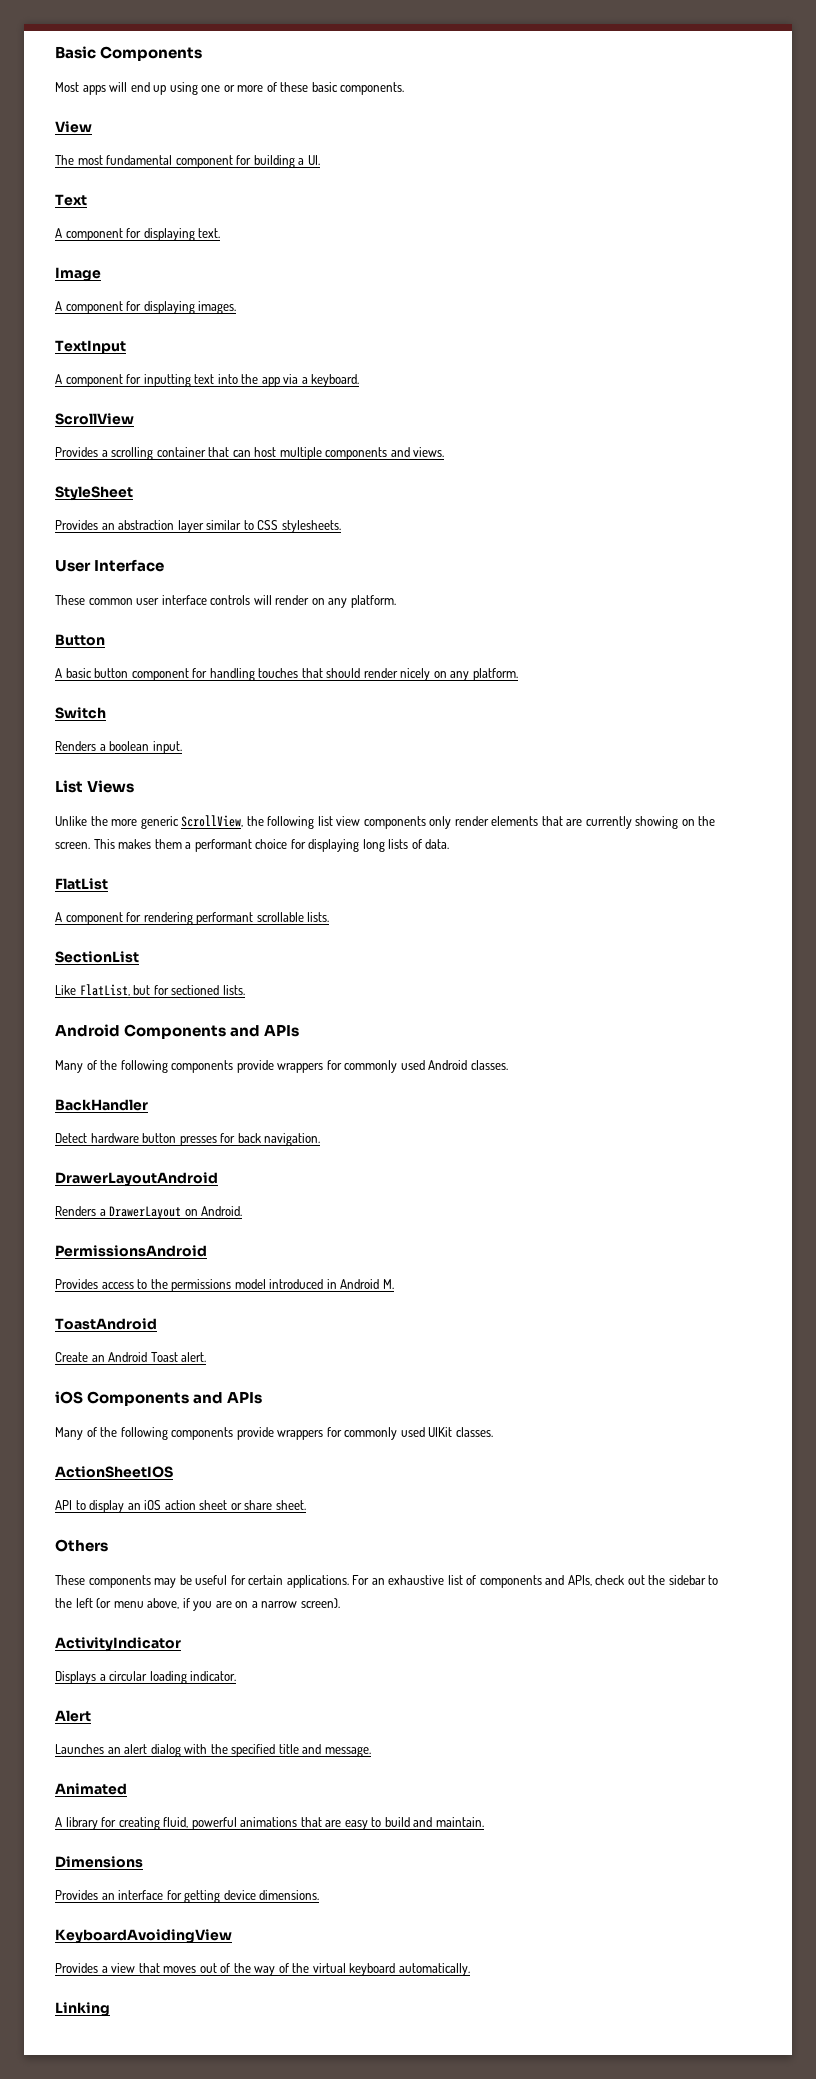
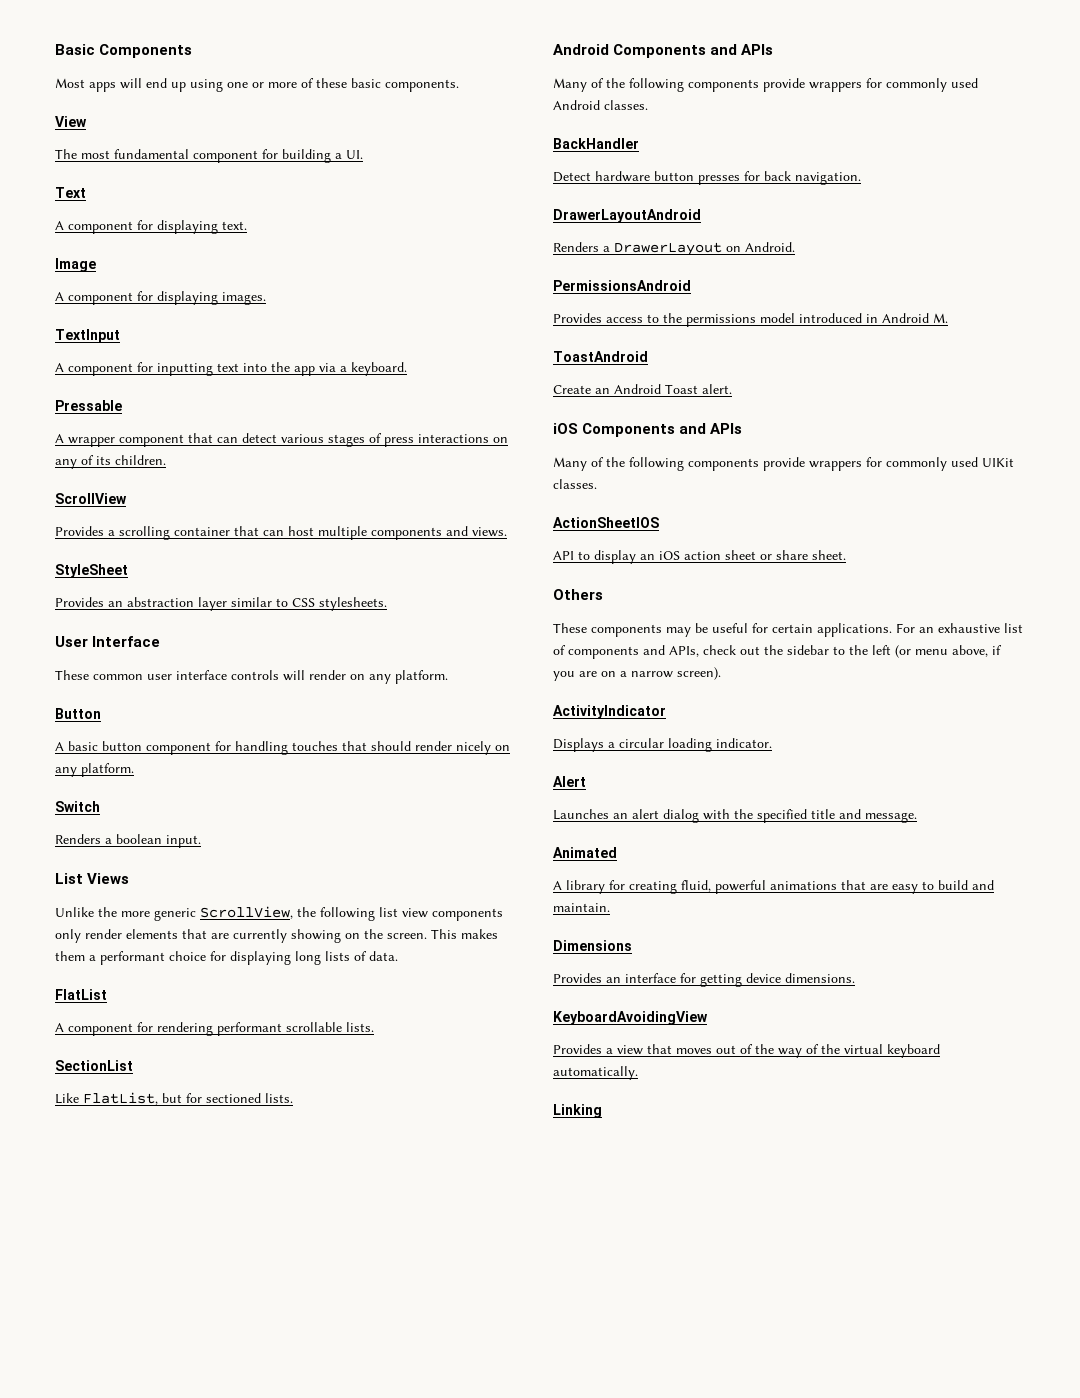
+ Pressable
+ A wrapper component that can detect various stages of press interactions on any of its children.

